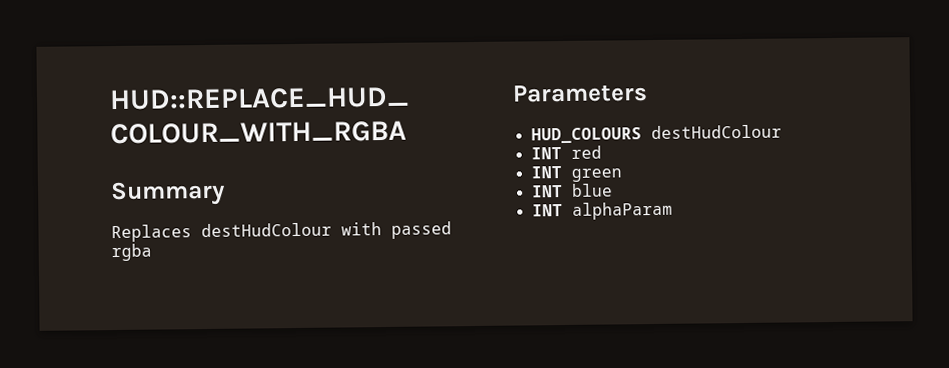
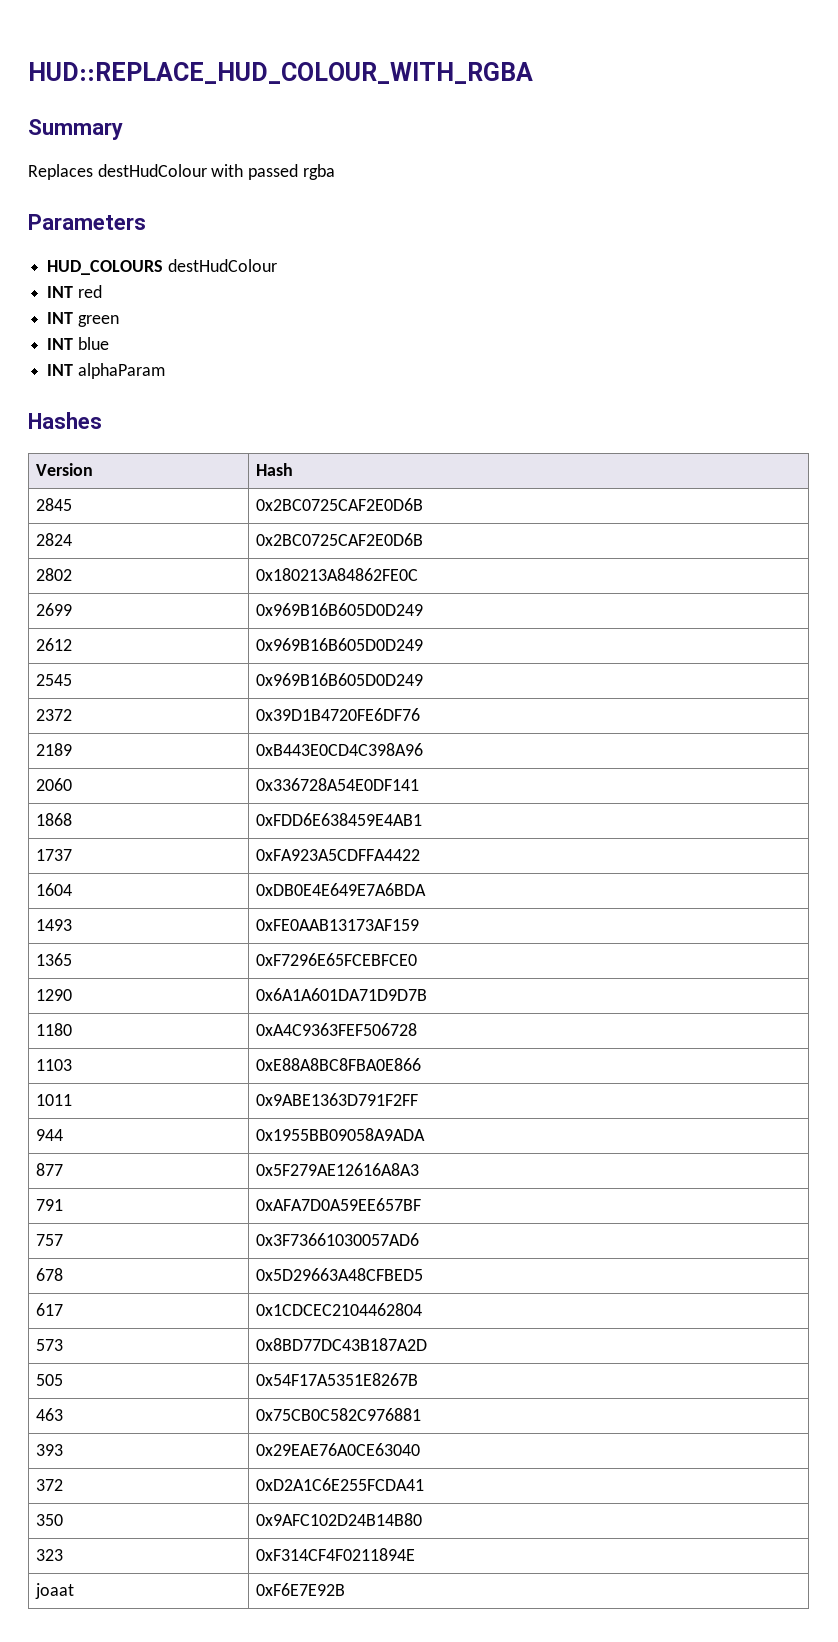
+ Hashes
+ Version | Hash
+ 2845 | 0x2BC0725CAF2E0D6B
+ 2824 | 0x2BC0725CAF2E0D6B
+ 2802 | 0x180213A84862FE0C
+ 2699 | 0x969B16B605D0D249
+ 2612 | 0x969B16B605D0D249
+ 2545 | 0x969B16B605D0D249
+ 2372 | 0x39D1B4720FE6DF76
+ 2189 | 0xB443E0CD4C398A96
+ 2060 | 0x336728A54E0DF141
+ 1868 | 0xFDD6E638459E4AB1
+ 1737 | 0xFA923A5CDFFA4422
+ 1604 | 0xDB0E4E649E7A6BDA
+ 1493 | 0xFE0AAB13173AF159
+ 1365 | 0xF7296E65FCEBFCE0
+ 1290 | 0x6A1A601DA71D9D7B
+ 1180 | 0xA4C9363FEF506728
+ 1103 | 0xE88A8BC8FBA0E866
+ 1011 | 0x9ABE1363D791F2FF
+ 944 | 0x1955BB09058A9ADA
+ 877 | 0x5F279AE12616A8A3
+ 791 | 0xAFA7D0A59EE657BF
+ 757 | 0x3F73661030057AD6
+ 678 | 0x5D29663A48CFBED5
+ 617 | 0x1CDCEC2104462804
+ 573 | 0x8BD77DC43B187A2D
+ 505 | 0x54F17A5351E8267B
+ 463 | 0x75CB0C582C976881
+ 393 | 0x29EAE76A0CE63040
+ 372 | 0xD2A1C6E255FCDA41
+ 350 | 0x9AFC102D24B14B80
+ 323 | 0xF314CF4F0211894E
+ joaat | 0xF6E7E92B

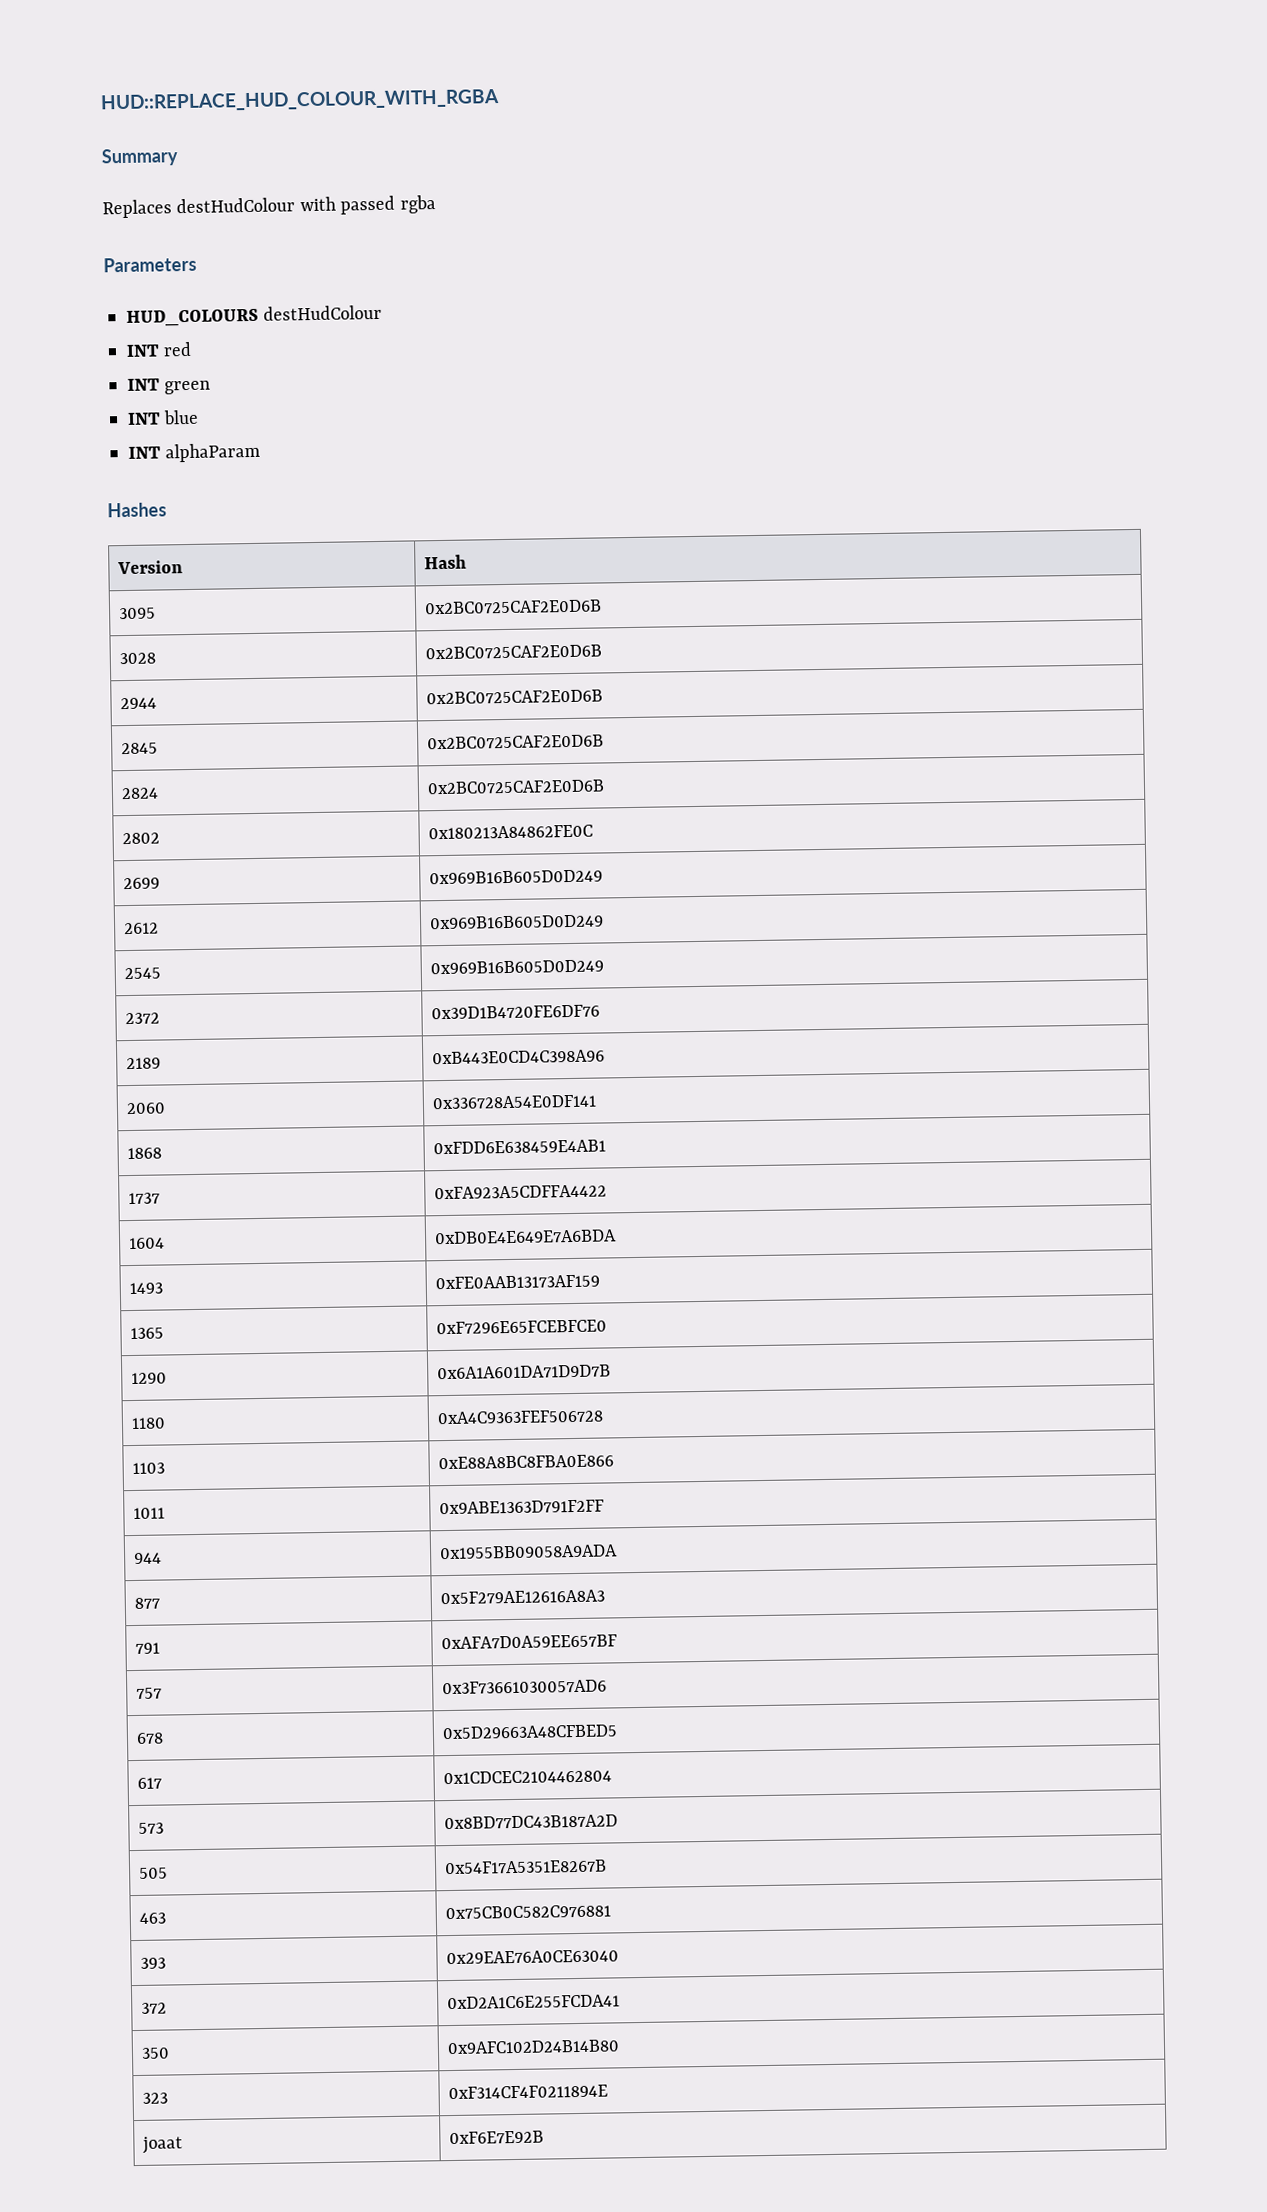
+ 3095 | 0x2BC0725CAF2E0D6B
+ 3028 | 0x2BC0725CAF2E0D6B
+ 2944 | 0x2BC0725CAF2E0D6B

